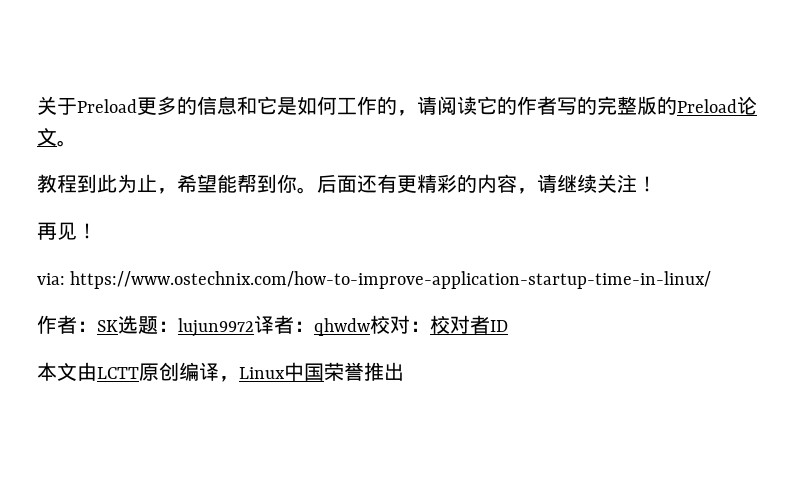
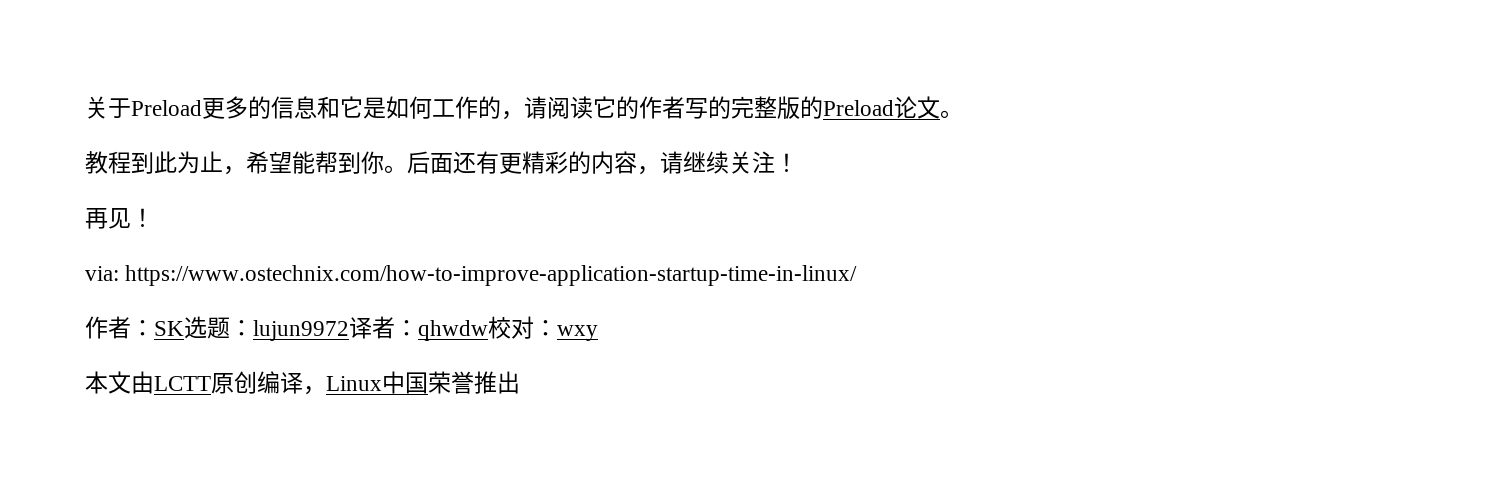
- 作者：SK选题：lujun9972译者：qhwdw校对：校对者ID
+ 作者：SK选题：lujun9972译者：qhwdw校对：wxy

